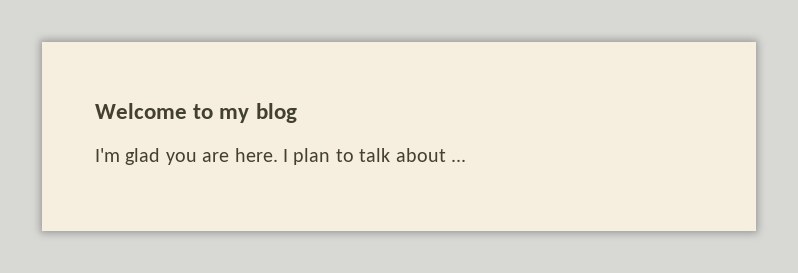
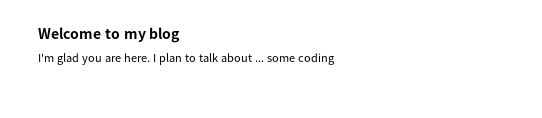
- I plan to talk about ...
+ I plan to talk about ... some coding

